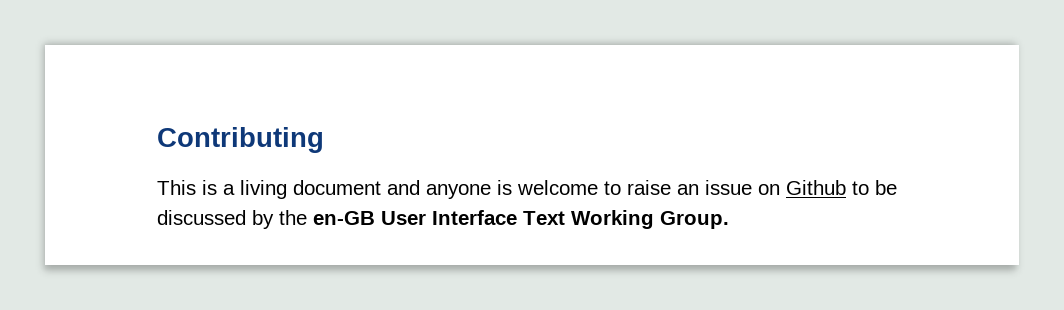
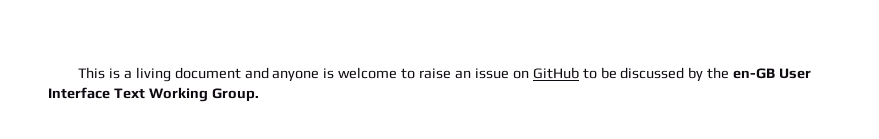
- Contributing
- This is a living document and anyone is welcome to raise an issue on Github to be discussed by the en-GB User Interface Text Working Group.
+ This is a living document and anyone is welcome to raise an issue on GitHub to be discussed by the en-GB User Interface Text Working Group.

